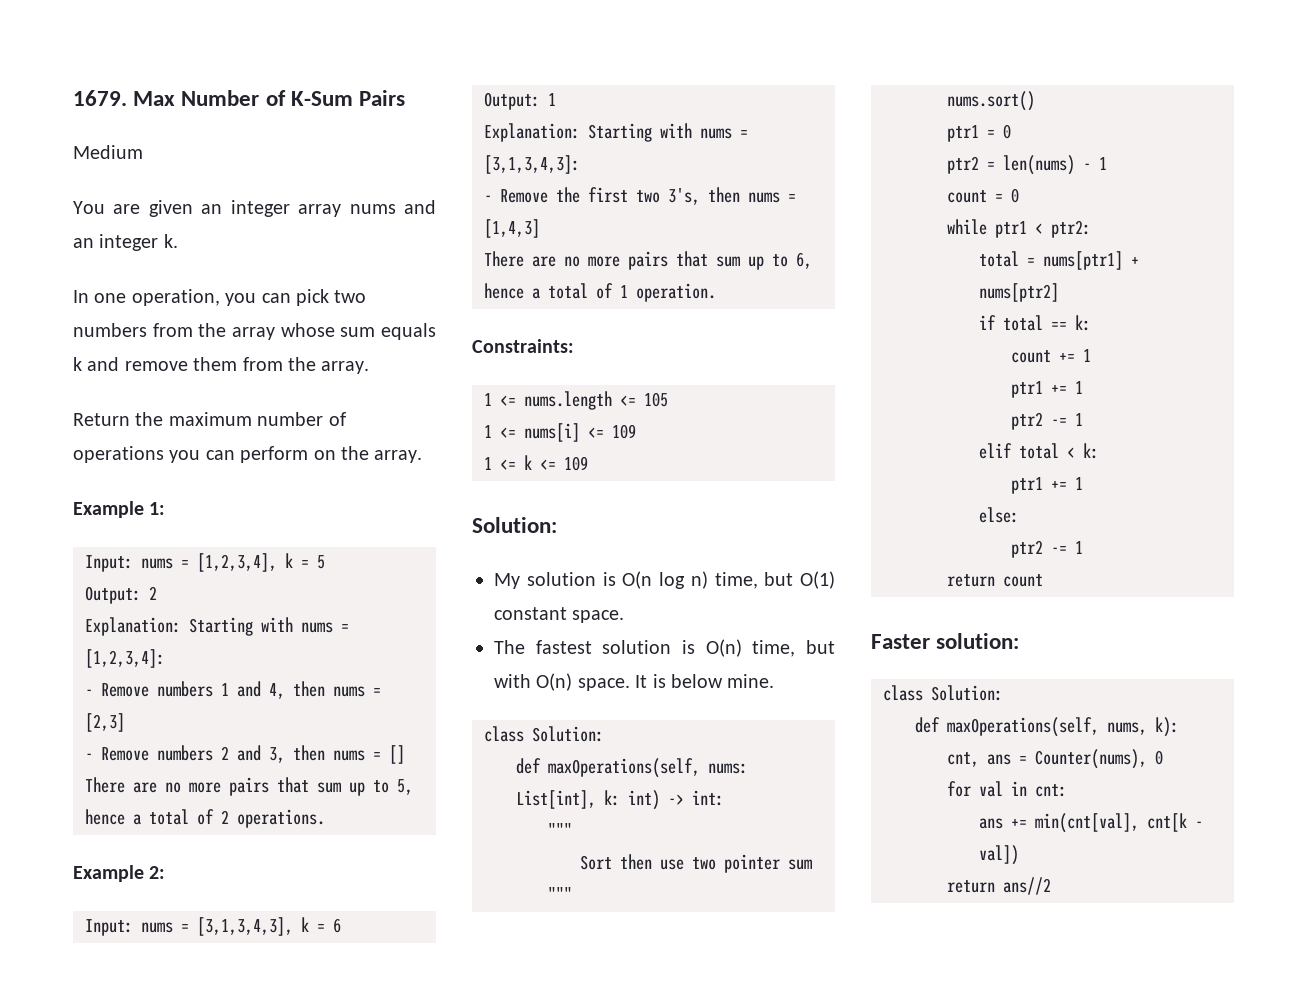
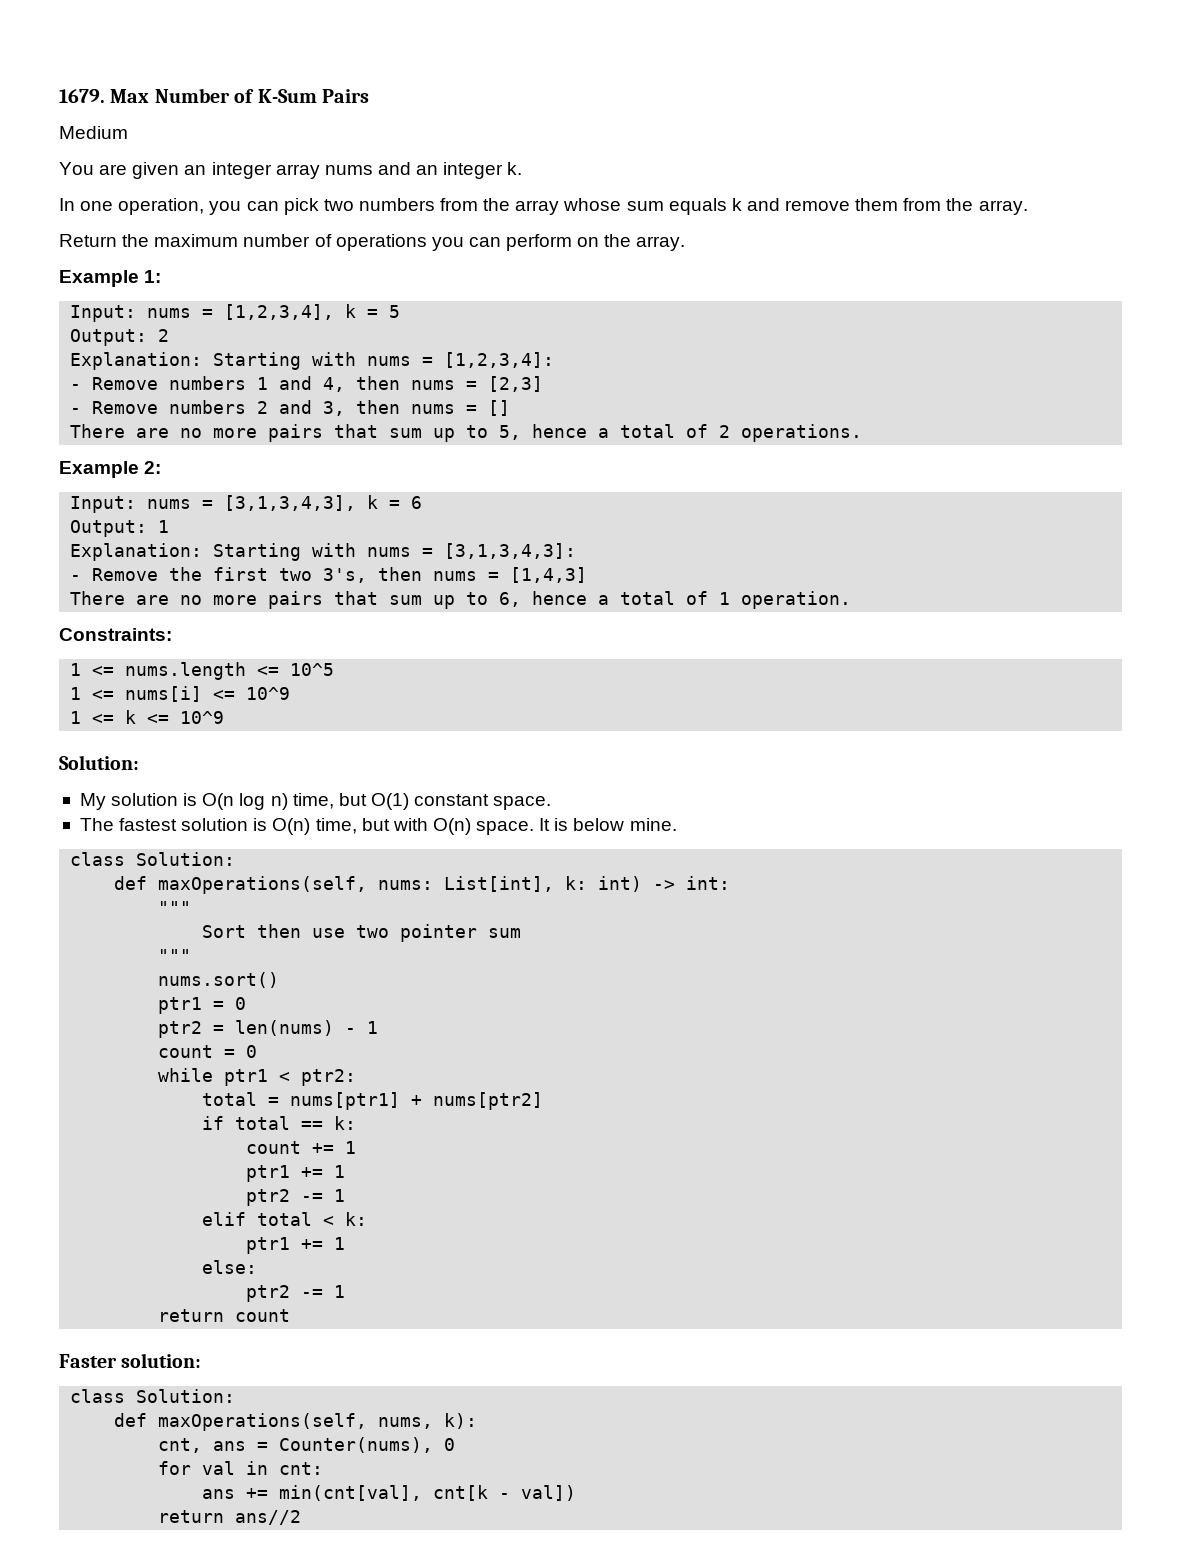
- 1 <= nums.length <= 105
+ 1 <= nums.length <= 10^5
- 1 <= nums[i] <= 109
+ 1 <= nums[i] <= 10^9
- 1 <= k <= 109
+ 1 <= k <= 10^9

